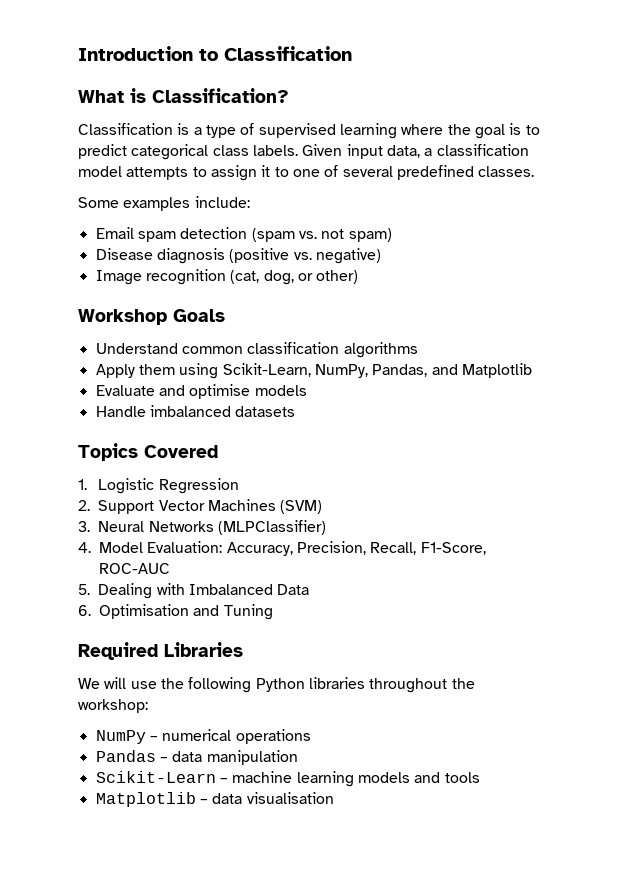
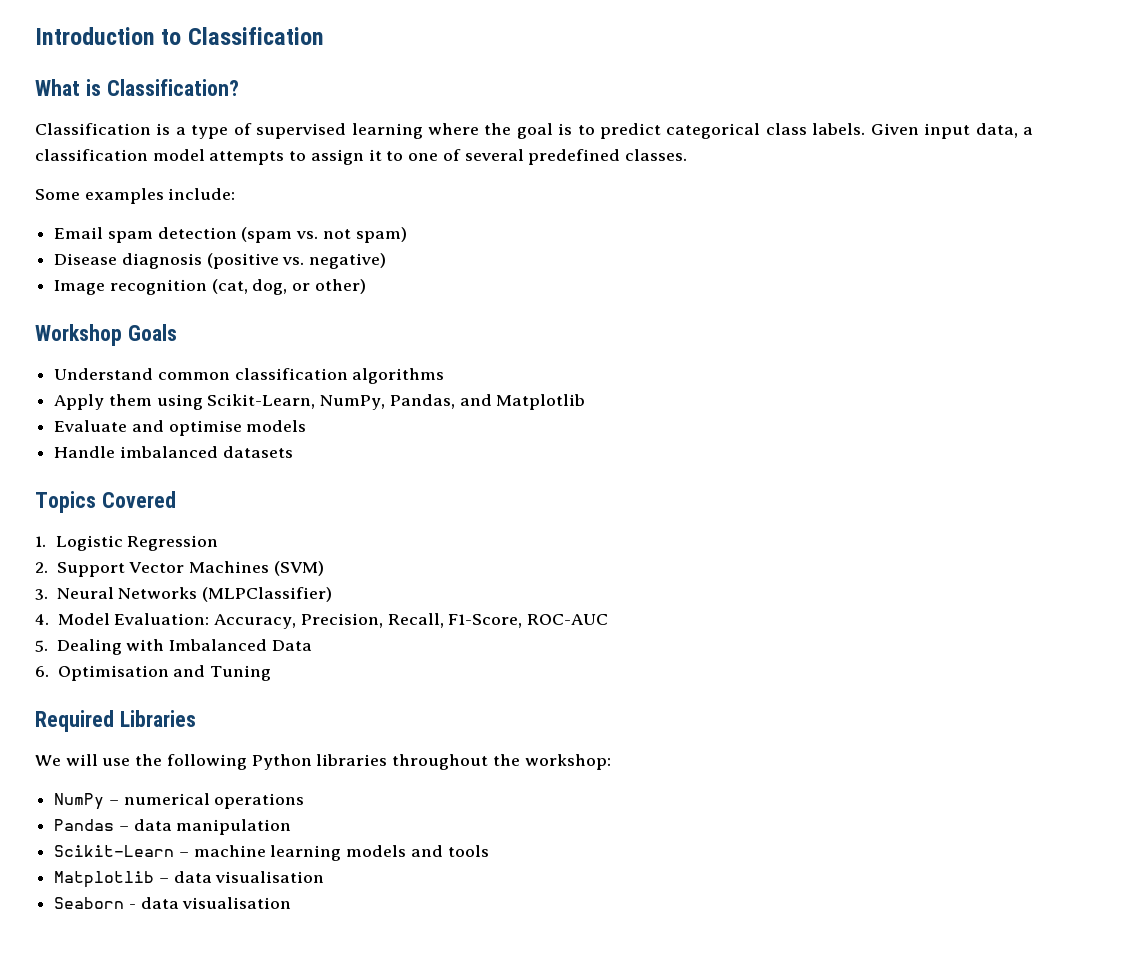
+ Seaborn - data visualisation

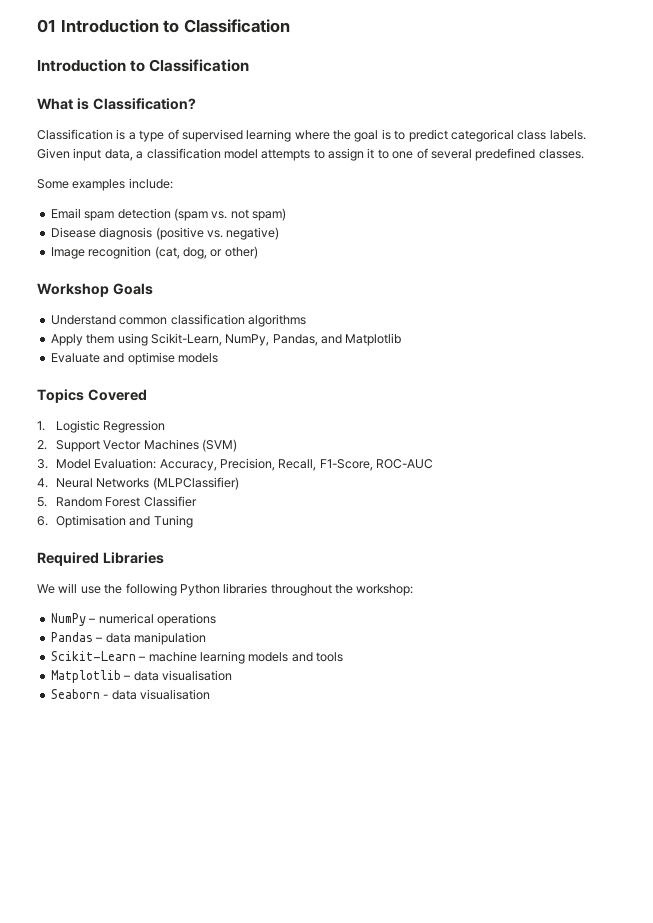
+ 01 Introduction to Classification
- Handle imbalanced datasets
- 3. Neural Networks (MLPClassifier)
- 4. Model Evaluation: Accuracy, Precision, Recall, F1-Score, ROC-AUC
+ 3. Model Evaluation: Accuracy, Precision, Recall, F1-Score, ROC-AUC
- 5. Dealing with Imbalanced Data
+ 4. Neural Networks (MLPClassifier)
+ 5. Random Forest Classifier

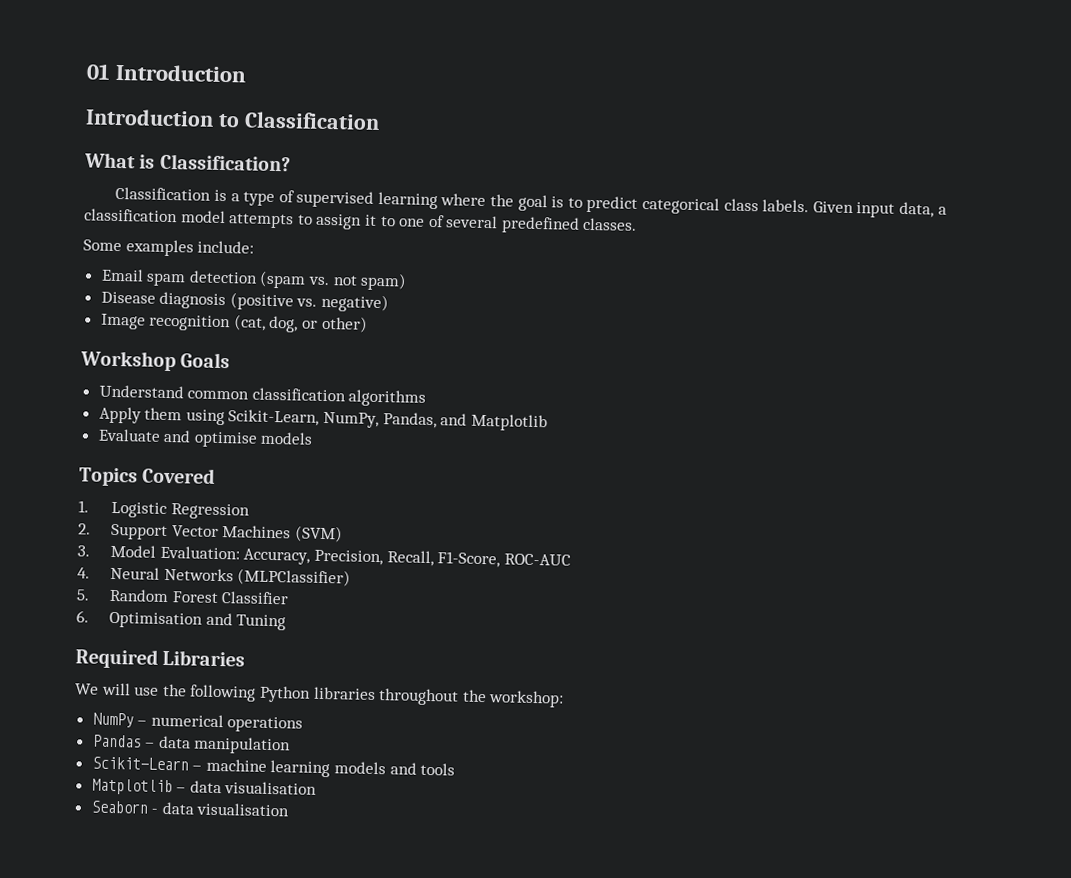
- 01 Introduction to Classification
+ 01 Introduction

